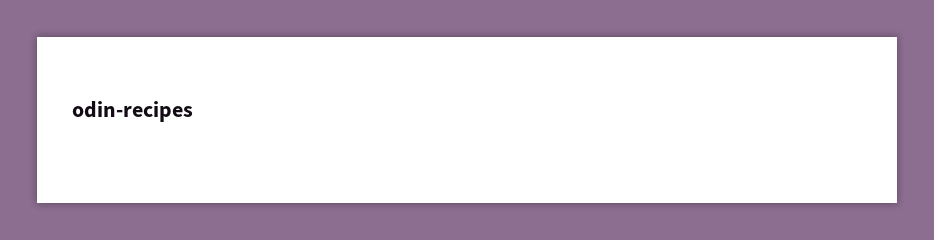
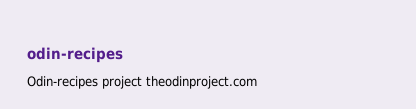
+ Odin-recipes project theodinproject.com

